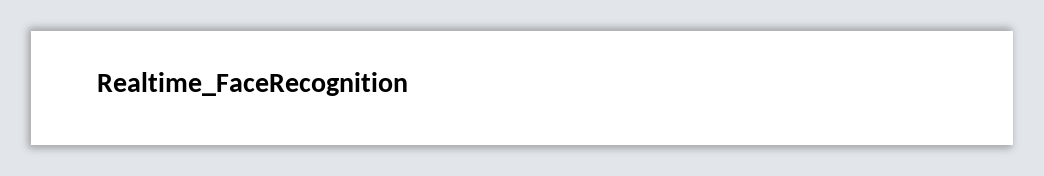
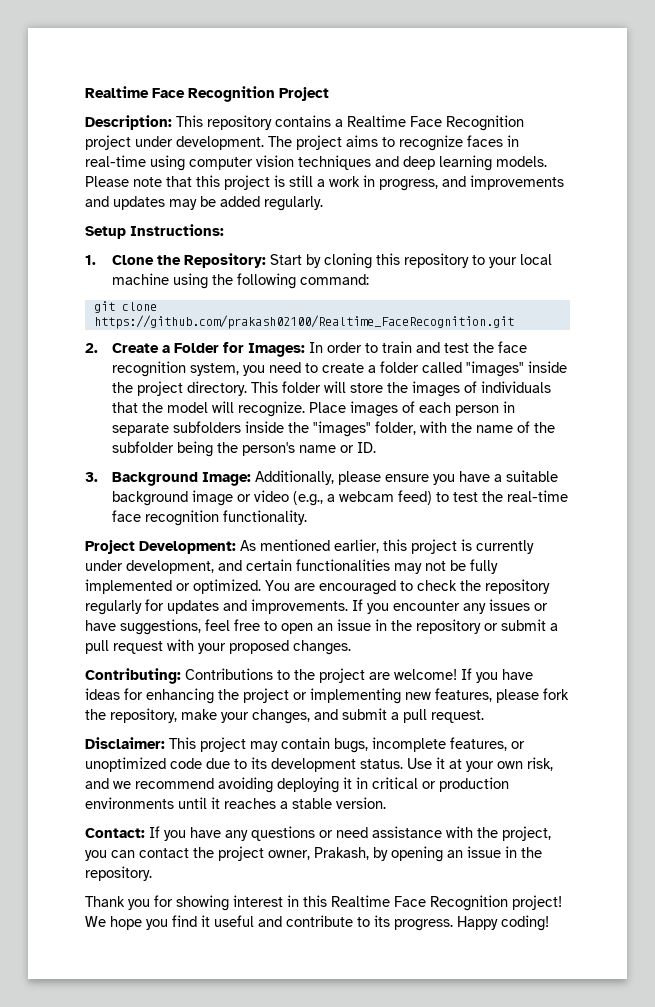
- Realtime_FaceRecognition
+ Realtime Face Recognition Project
+ Description: This repository contains a Realtime Face Recognition project under development. The project aims to recognize faces in real-time using computer vision techniques and deep learning models. Please note that this project is still a work in progress, and improvements and updates may be added regularly.
+ Setup Instructions:
+ 1. Clone the Repository: Start by cloning this repository to your local machine using the following command:
+ git clone https://github.com/prakash02100/Realtime_FaceRecognition.git
+ 2. Create a Folder for Images: In order to train and test the face recognition system, you need to create a folder called "images" inside the project directory. This folder will store the images of individuals that the model will recognize. Place images of each person in separate subfolders inside the "images" folder, with the name of the subfolder being the person's name or ID.
+ 3. Background Image: Additionally, please ensure you have a suitable background image or video (e.g., a webcam feed) to test the real-time face recognition functionality.
+ Project Development: As mentioned earlier, this project is currently under development, and certain functionalities may not be fully implemented or optimized. You are encouraged to check the repository regularly for updates and improvements. If you encounter any issues or have suggestions, feel free to open an issue in the repository or submit a pull request with your proposed changes.
+ Contributing: Contributions to the project are welcome! If you have ideas for enhancing the project or implementing new features, please fork the repository, make your changes, and submit a pull request.
+ Disclaimer: This project may contain bugs, incomplete features, or unoptimized code due to its development status. Use it at your own risk, and we recommend avoiding deploying it in critical or production environments until it reaches a stable version.
+ Contact: If you have any questions or need assistance with the project, you can contact the project owner, Prakash, by opening an issue in the repository.
+ Thank you for showing interest in this Realtime Face Recognition project! We hope you find it useful and contribute to its progress. Happy coding!

